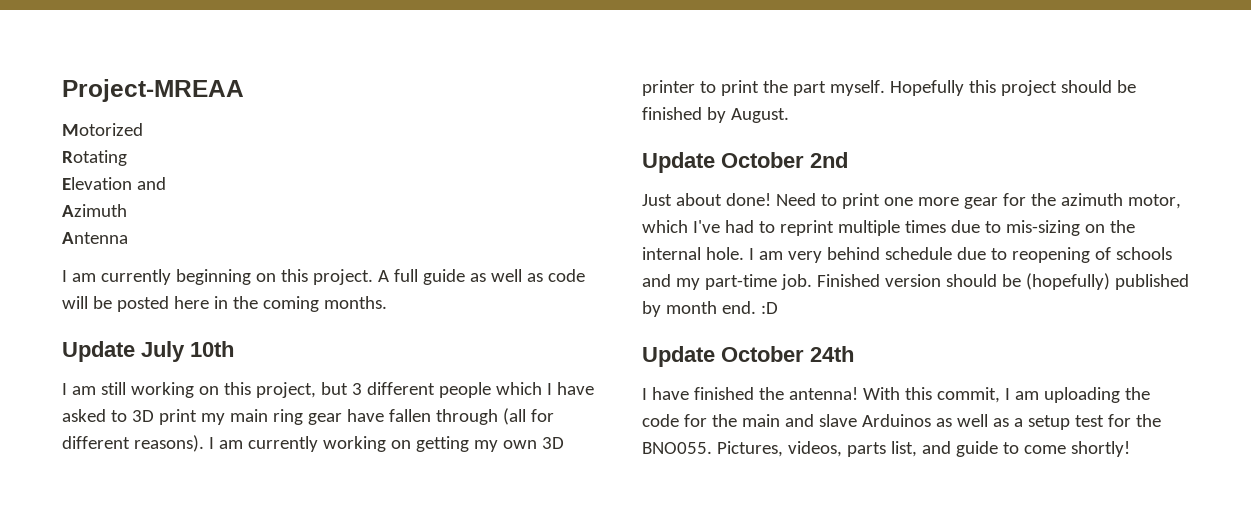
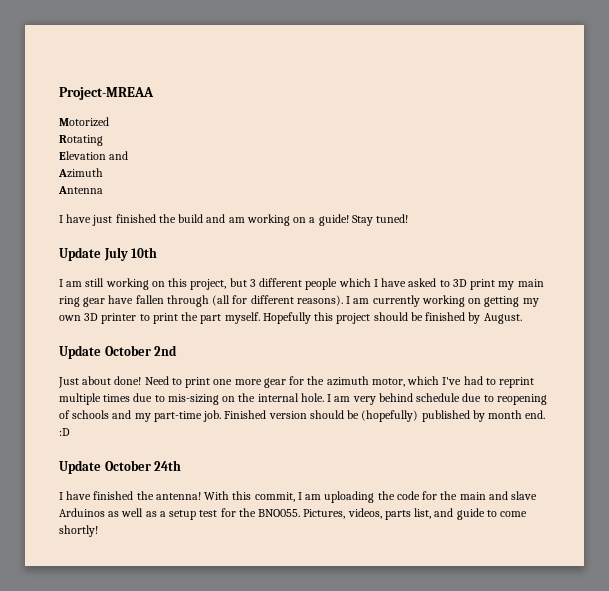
- I am currently beginning on this project. A full guide as well as code will be posted here in the coming months.
+ I have just finished the build and am working on a guide! Stay tuned!

